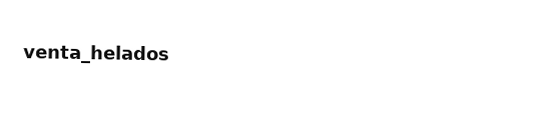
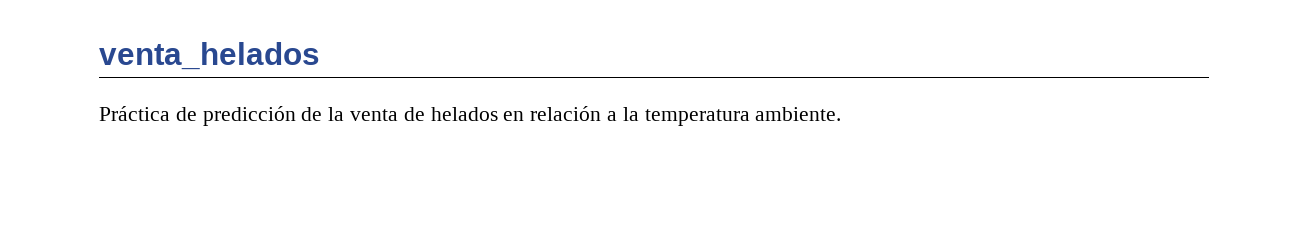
+ Práctica de predicción de la venta de helados en relación a la temperatura ambiente.

